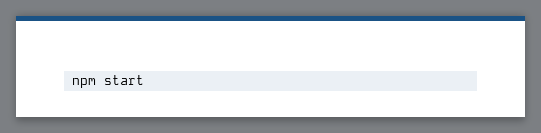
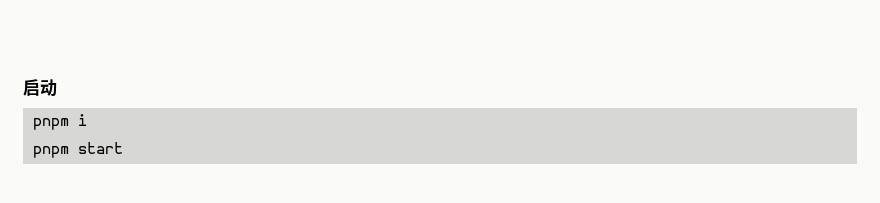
- npm start
+ 启动
+ pnpm i
+ pnpm start

